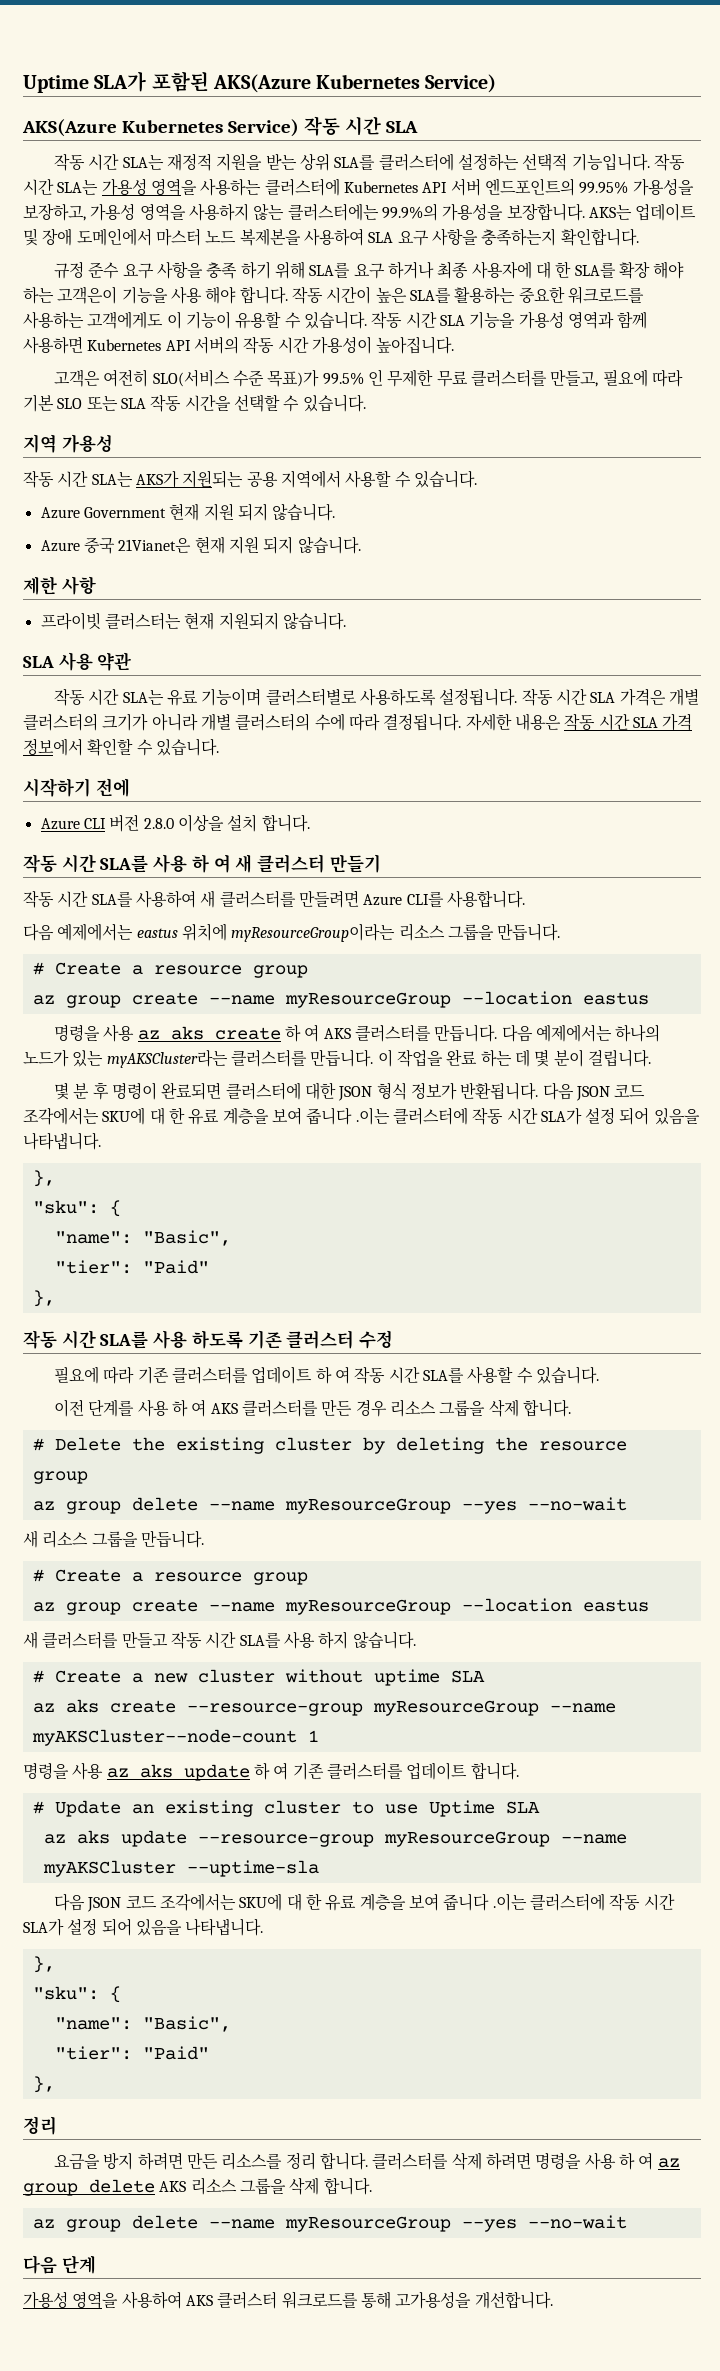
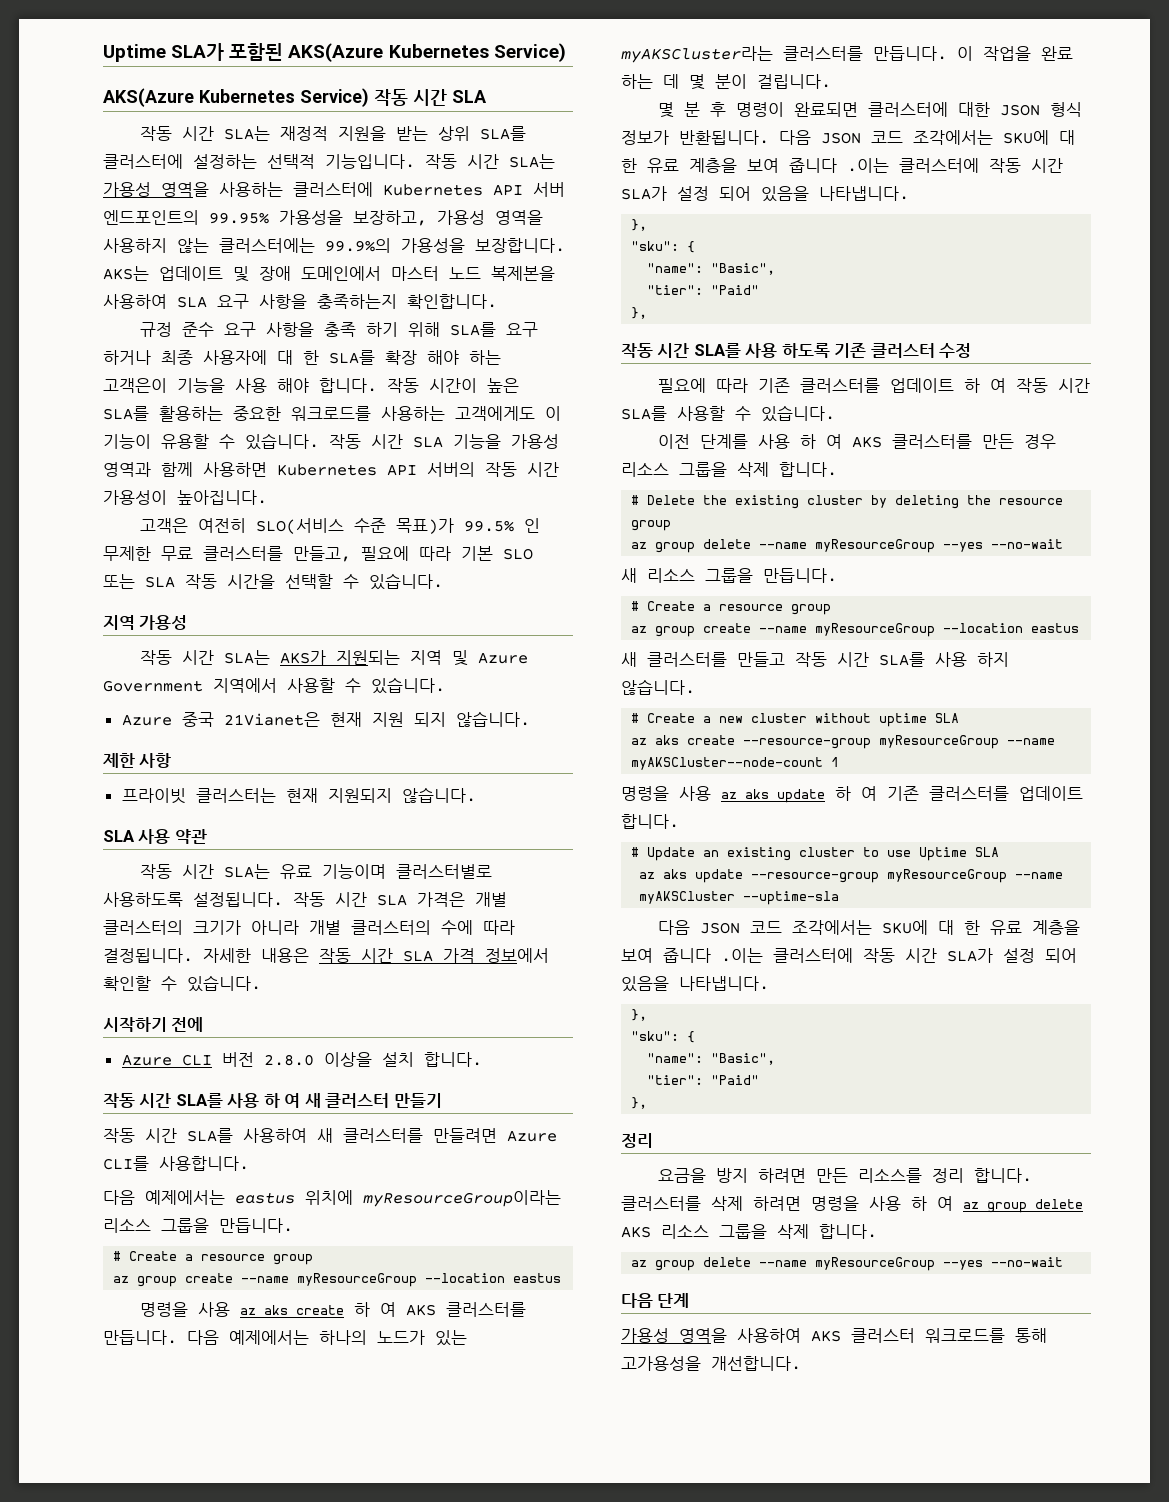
- 작동 시간 SLA는 AKS가 지원되는 공용 지역에서 사용할 수 있습니다.
+ 작동 시간 SLA는 AKS가 지원되는 지역 및 Azure Government 지역에서 사용할 수 있습니다.
- Azure Government 현재 지원 되지 않습니다.

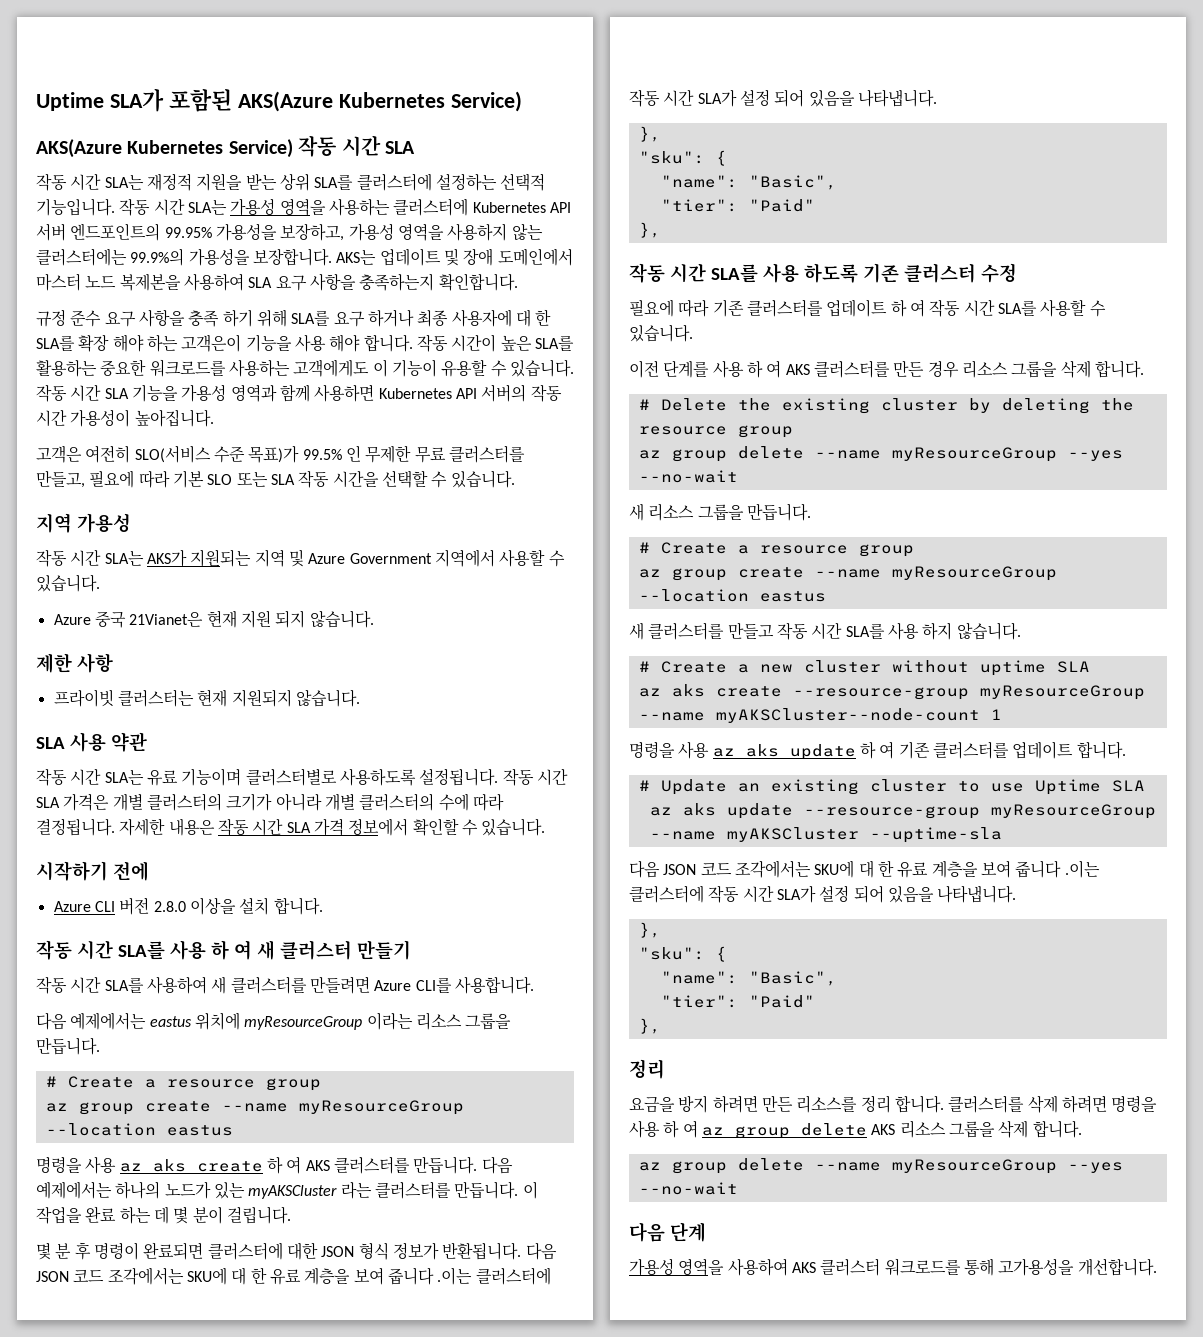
- 다음 예제에서는 eastus 위치에 myResourceGroup이라는 리소스 그룹을 만듭니다.
+ 다음 예제에서는 eastus 위치에 myResourceGroup 이라는 리소스 그룹을 만듭니다.
- 다음 예제에서는 하나의 노드가 있는 myAKSCluster라는 클러스터를 만듭니다.
+ 다음 예제에서는 하나의 노드가 있는 myAKSCluster 라는 클러스터를 만듭니다.

